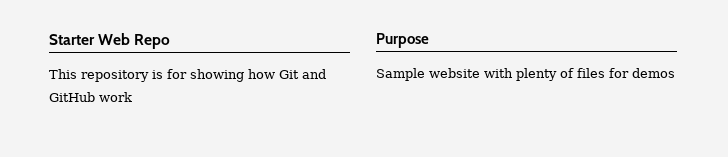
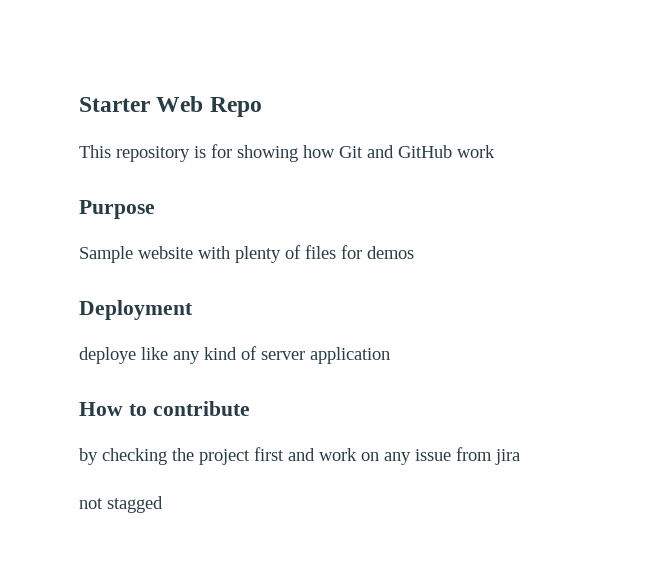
+ Deployment
+ deploye like any kind of server application
+ How to contribute
+ by checking the project first and work on any issue from jira
+ not stagged

